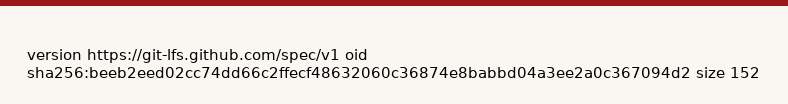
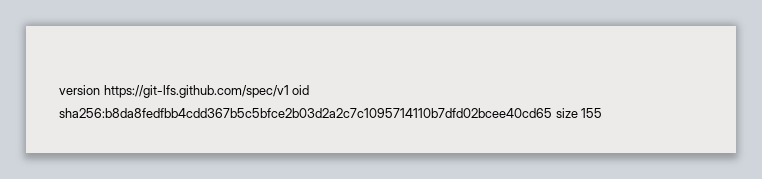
- version https://git-lfs.github.com/spec/v1 oid sha256:beeb2eed02cc74dd66c2ffecf48632060c36874e8babbd04a3ee2a0c367094d2 size 152
+ version https://git-lfs.github.com/spec/v1 oid sha256:b8da8fedfbb4cdd367b5c5bfce2b03d2a2c7c1095714110b7dfd02bcee40cd65 size 155

